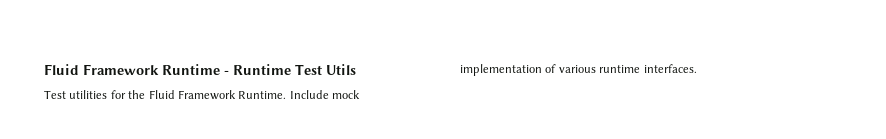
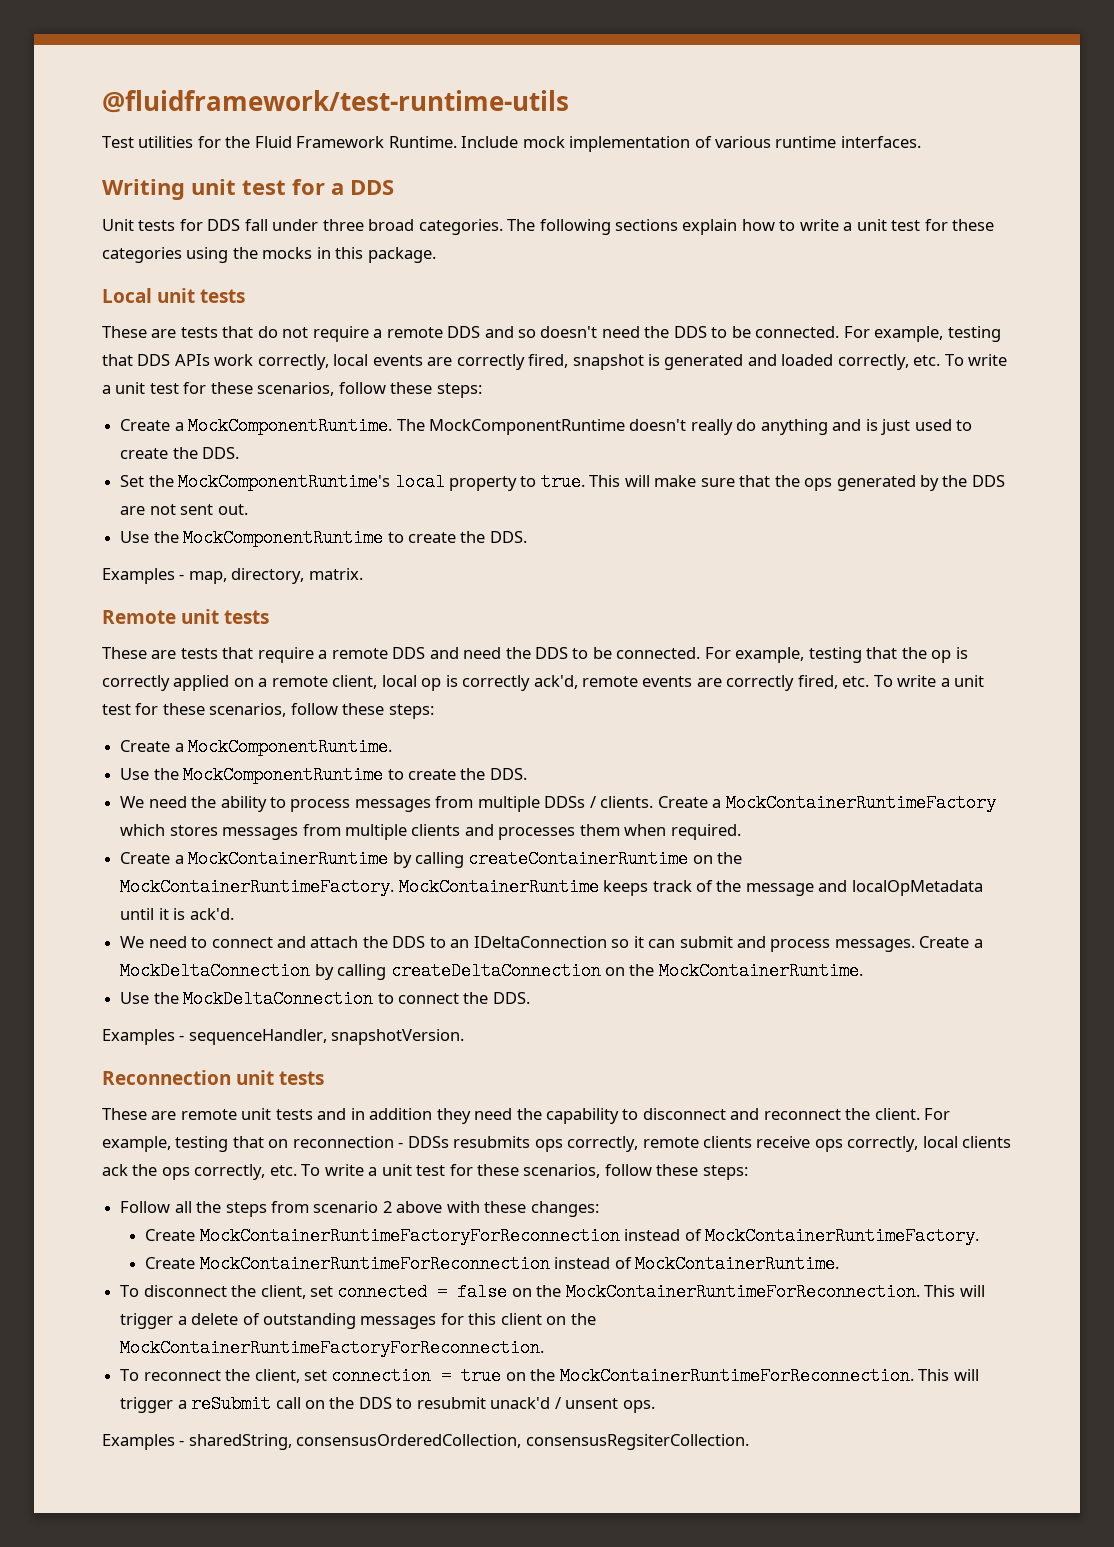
- Fluid Framework Runtime - Runtime Test Utils
+ @fluidframework/test-runtime-utils
+ Writing unit test for a DDS
+ Unit tests for DDS fall under three broad categories. The following sections explain how to write a unit test for these categories using the mocks in this package.
+ Local unit tests
+ These are tests that do not require a remote DDS and so doesn't need the DDS to be connected. For example, testing that DDS APIs work correctly, local events are correctly fired, snapshot is generated and loaded correctly, etc. To write a unit test for these scenarios, follow these steps:
+ Create a MockComponentRuntime. The MockComponentRuntime doesn't really do anything and is just used to create the DDS.
+ Set the MockComponentRuntime's local property to true. This will make sure that the ops generated by the DDS are not sent out.
+ Use the MockComponentRuntime to create the DDS.
+ Examples - map, directory, matrix.
+ Remote unit tests
+ These are tests that require a remote DDS and need the DDS to be connected. For example, testing that the op is correctly applied on a remote client, local op is correctly ack'd, remote events are correctly fired, etc. To write a unit test for these scenarios, follow these steps:
+ Create a MockComponentRuntime.
+ Use the MockComponentRuntime to create the DDS.
+ We need the ability to process messages from multiple DDSs / clients. Create a MockContainerRuntimeFactory which stores messages from multiple clients and processes them when required.
+ Create a MockContainerRuntime by calling createContainerRuntime on the MockContainerRuntimeFactory. MockContainerRuntime keeps track of the message and localOpMetadata until it is ack'd.
+ We need to connect and attach the DDS to an IDeltaConnection so it can submit and process messages. Create a MockDeltaConnection by calling createDeltaConnection on the MockContainerRuntime.
+ Use the MockDeltaConnection to connect the DDS.
+ Examples - sequenceHandler, snapshotVersion.
+ Reconnection unit tests
+ These are remote unit tests and in addition they need the capability to disconnect and reconnect the client. For example, testing that on reconnection - DDSs resubmits ops correctly, remote clients receive ops correctly, local clients ack the ops correctly, etc. To write a unit test for these scenarios, follow these steps:
+ Follow all the steps from scenario 2 above with these changes:
+ Create MockContainerRuntimeFactoryForReconnection instead of MockContainerRuntimeFactory.
+ Create MockContainerRuntimeForReconnection instead of MockContainerRuntime.
+ To disconnect the client, set connected = false on the MockContainerRuntimeForReconnection. This will trigger a delete of outstanding messages for this client on the MockContainerRuntimeFactoryForReconnection.
+ To reconnect the client, set connection = true on the MockContainerRuntimeForReconnection. This will trigger a reSubmit call on the DDS to resubmit unack'd / unsent ops.
+ Examples - sharedString, consensusOrderedCollection, consensusRegsiterCollection.

